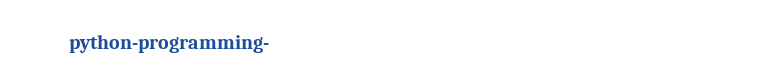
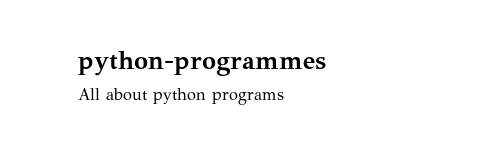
- python-programming-
+ python-programmes
+ All about python programs

